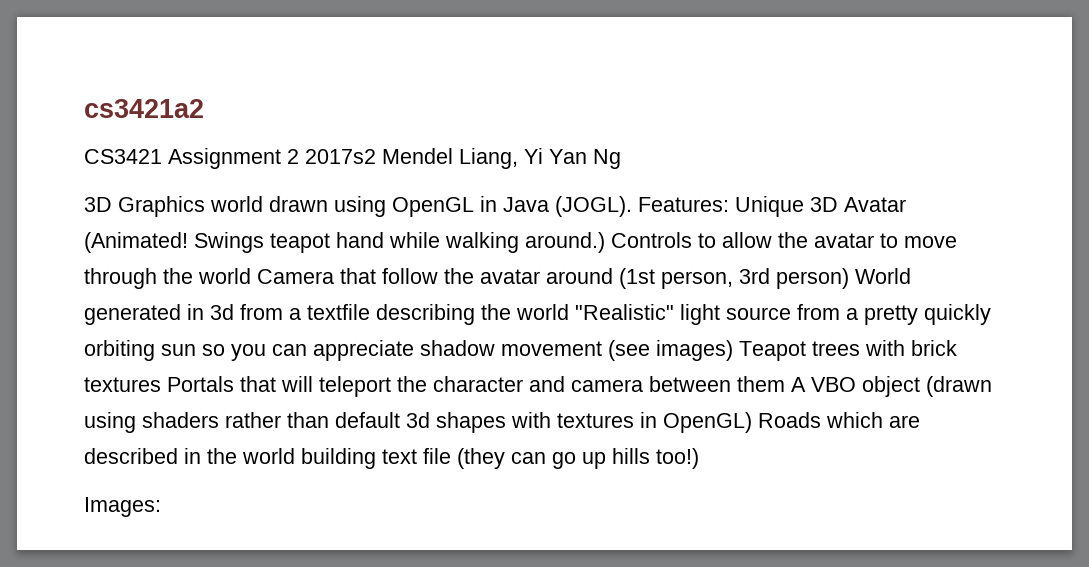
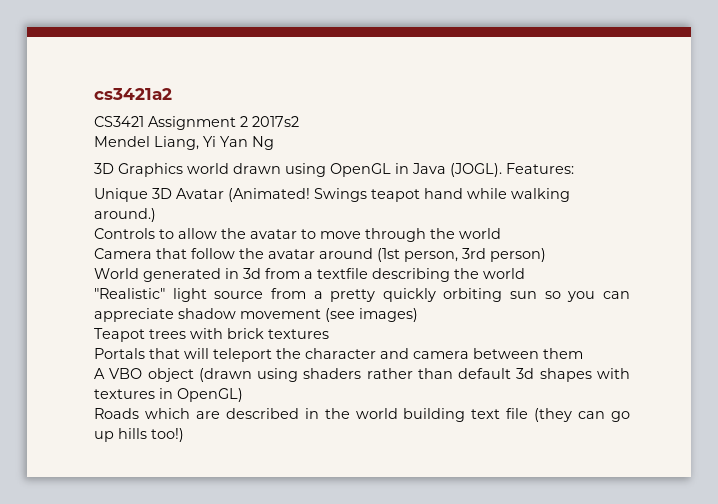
- CS3421 Assignment 2 2017s2 Mendel Liang, Yi Yan Ng
+ CS3421 Assignment 2 2017s2
+ Mendel Liang, Yi Yan Ng
- Features: Unique 3D Avatar (Animated!
+ Features:
+ Unique 3D Avatar (Animated!
- Swings teapot hand while walking around.) Controls to allow the avatar to move through the world Camera that follow the avatar around (1st person, 3rd person) World generated in 3d from a textfile describing the world "Realistic" light source from a pretty quickly orbiting sun so you can appreciate shadow movement (see images) Teapot trees with brick textures Portals that will teleport the character and camera between them A VBO object (drawn using shaders rather than default 3d shapes with textures in OpenGL) Roads which are described in the world building text file (they can go up hills too!)
+ Swings teapot hand while walking around.)
+ Controls to allow the avatar to move through the world
+ Camera that follow the avatar around (1st person, 3rd person)
+ World generated in 3d from a textfile describing the world
+ "Realistic" light source from a pretty quickly orbiting sun so you can appreciate shadow movement (see images)
+ Teapot trees with brick textures
+ Portals that will teleport the character and camera between them
+ A VBO object (drawn using shaders rather than default 3d shapes with textures in OpenGL)
+ Roads which are described in the world building text file (they can go up hills too!)
- Images:

